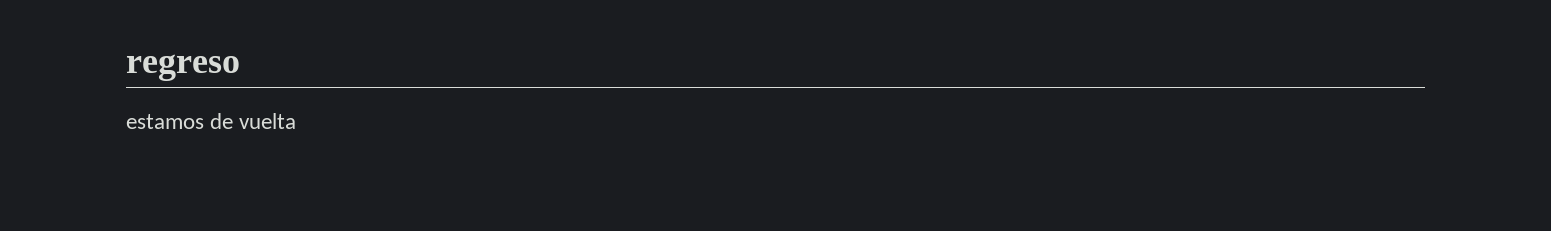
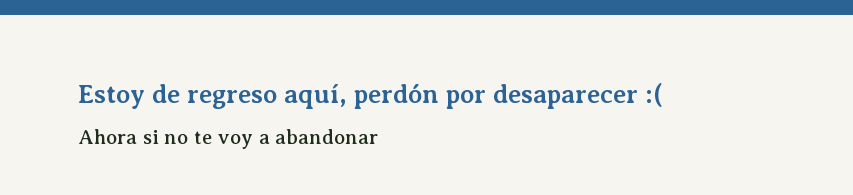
- regreso
- estamos de vuelta
+ Estoy de regreso aquí, perdón por desaparecer :(
+ Ahora si no te voy a abandonar

